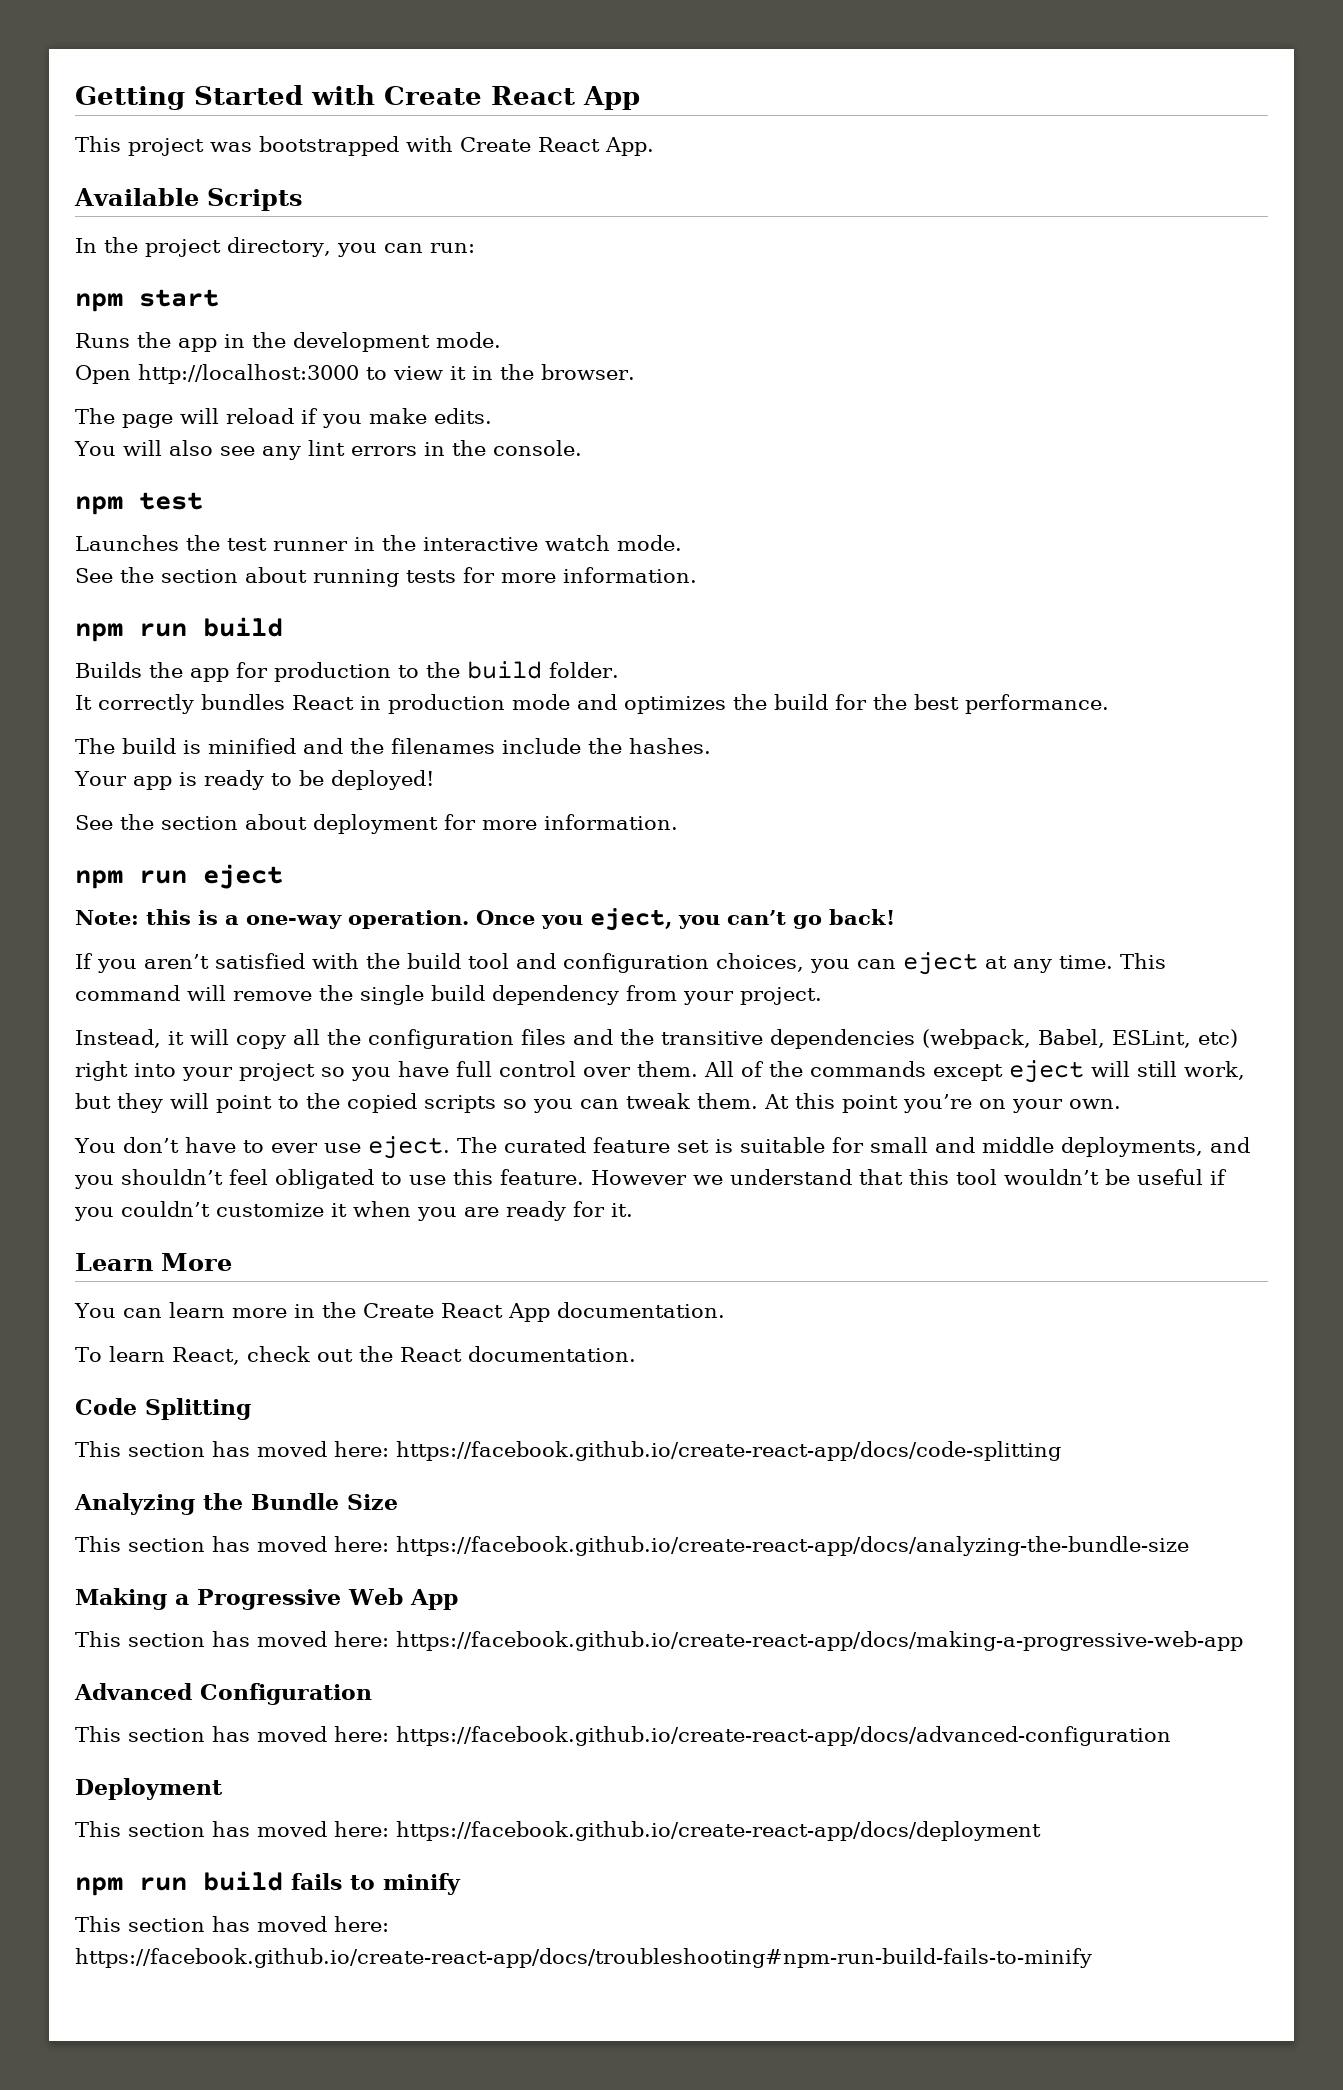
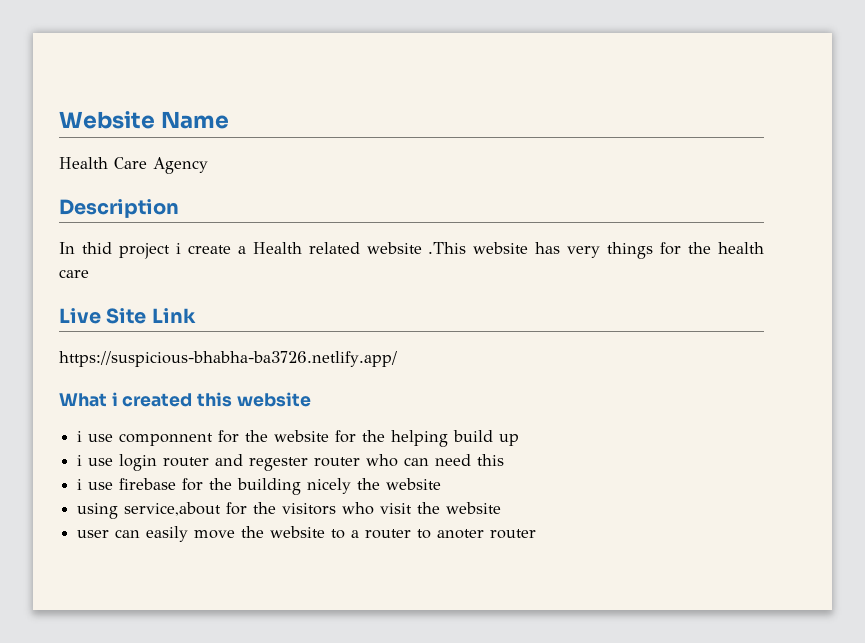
- Getting Started with Create React App
- This project was bootstrapped with Create React App.
- Available Scripts
- In the project directory, you can run:
- npm start
- Runs the app in the development mode.
- Open http://localhost:3000 to view it in the browser.
- The page will reload if you make edits.
- You will also see any lint errors in the console.
- npm test
- Launches the test runner in the interactive watch mode.
- See the section about running tests for more information.
- npm run build
- Builds the app for production to the build folder.
- It correctly bundles React in production mode and optimizes the build for the best performance.
- The build is minified and the filenames include the hashes.
- Your app is ready to be deployed!
- See the section about deployment for more information.
- npm run eject
- Note: this is a one-way operation. Once you eject, you can’t go back!
- If you aren’t satisfied with the build tool and configuration choices, you can eject at any time. This command will remove the single build dependency from your project.
- Instead, it will copy all the configuration files and the transitive dependencies (webpack, Babel, ESLint, etc) right into your project so you have full control over them. All of the commands except eject will still work, but they will point to the copied scripts so you can tweak them. At this point you’re on your own.
- You don’t have to ever use eject. The curated feature set is suitable for small and middle deployments, and you shouldn’t feel obligated to use this feature. However we understand that this tool wouldn’t be useful if you couldn’t customize it when you are ready for it.
- Learn More
- You can learn more in the Create React App documentation.
- To learn React, check out the React documentation.
- Code Splitting
- This section has moved here: https://facebook.github.io/create-react-app/docs/code-splitting
- Analyzing the Bundle Size
- This section has moved here: https://facebook.github.io/create-react-app/docs/analyzing-the-bundle-size
- Making a Progressive Web App
- This section has moved here: https://facebook.github.io/create-react-app/docs/making-a-progressive-web-app
- Advanced Configuration
- This section has moved here: https://facebook.github.io/create-react-app/docs/advanced-configuration
- Deployment
- This section has moved here: https://facebook.github.io/create-react-app/docs/deployment
- npm run build fails to minify
- This section has moved here: https://facebook.github.io/create-react-app/docs/troubleshooting#npm-run-build-fails-to-minify
+ Website Name
+ Health Care Agency
+ Description
+ In thid project i create a Health related website .This website has very things for the health care
+ Live Site Link
+ https://suspicious-bhabha-ba3726.netlify.app/
+ What i created this website
+ i use componnent for the website for the helping build up
+ i use login router and regester router who can need this
+ i use firebase for the building nicely the website
+ using service,about for the visitors who visit the website
+ user can easily move the website to a router to anoter router

